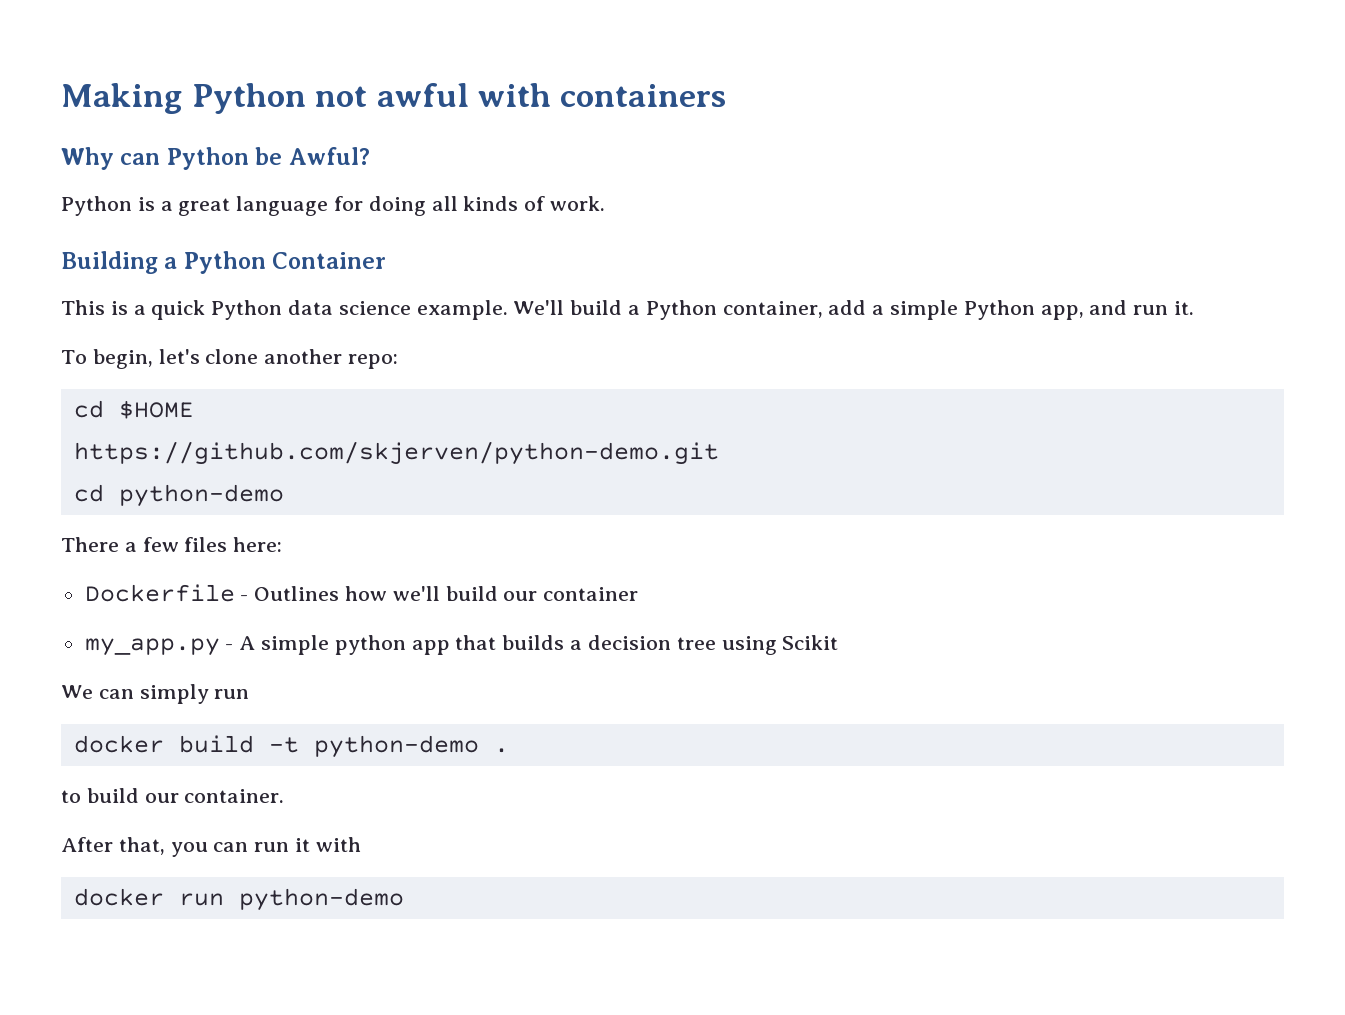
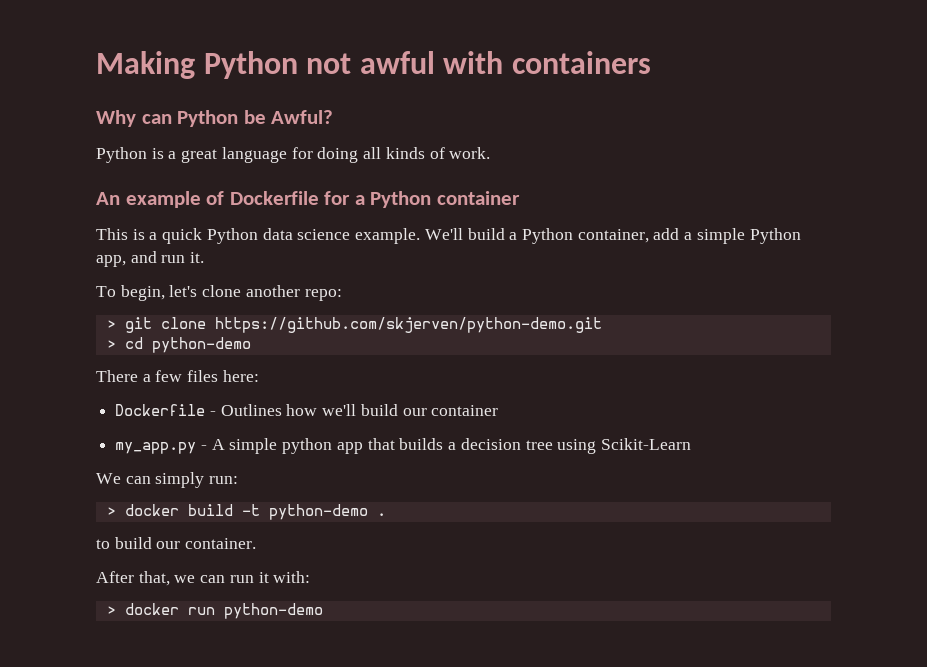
- Building a Python Container
+ An example of Dockerfile for a Python container
- cd $HOME
- https://github.com/skjerven/python-demo.git
+ > git clone https://github.com/skjerven/python-demo.git
- cd python-demo
+ > cd python-demo
- my_app.py - A simple python app that builds a decision tree using Scikit
+ my_app.py - A simple python app that builds a decision tree using Scikit-Learn
- We can simply run
- docker build -t python-demo .
+ We can simply run:
+ > docker build -t python-demo .
- After that, you can run it with
- docker run python-demo
+ After that, we can run it with:
+ > docker run python-demo

